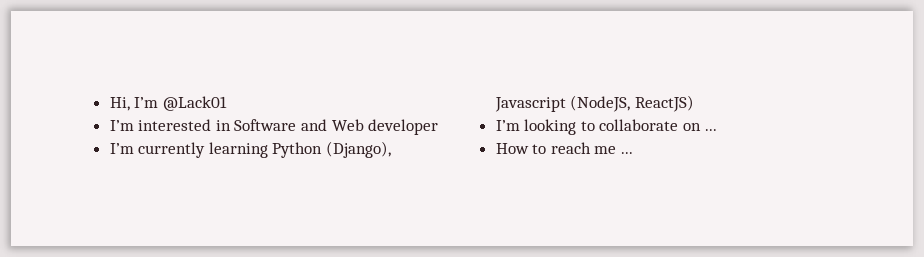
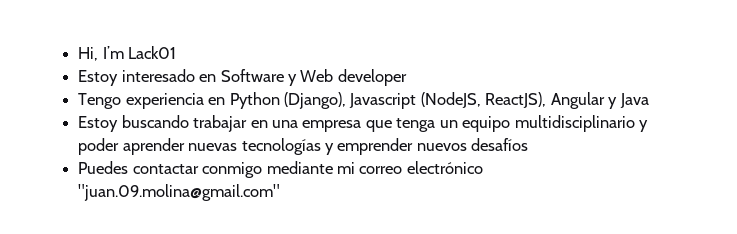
- Hi, I’m @Lack01
- I’m interested in Software and Web developer
+ Hi, I’m Lack01
+ Estoy interesado en Software y Web developer
- I’m currently learning Python (Django), Javascript (NodeJS, ReactJS)
- I’m looking to collaborate on ...
- How to reach me ...
+ Tengo experiencia en Python (Django), Javascript (NodeJS, ReactJS), Angular y Java
+ Estoy buscando trabajar en una empresa que tenga un equipo multidisciplinario y poder aprender nuevas tecnologías y emprender nuevos desafíos
+ Puedes contactar conmigo mediante mi correo electrónico "juan.09.molina@gmail.com"

